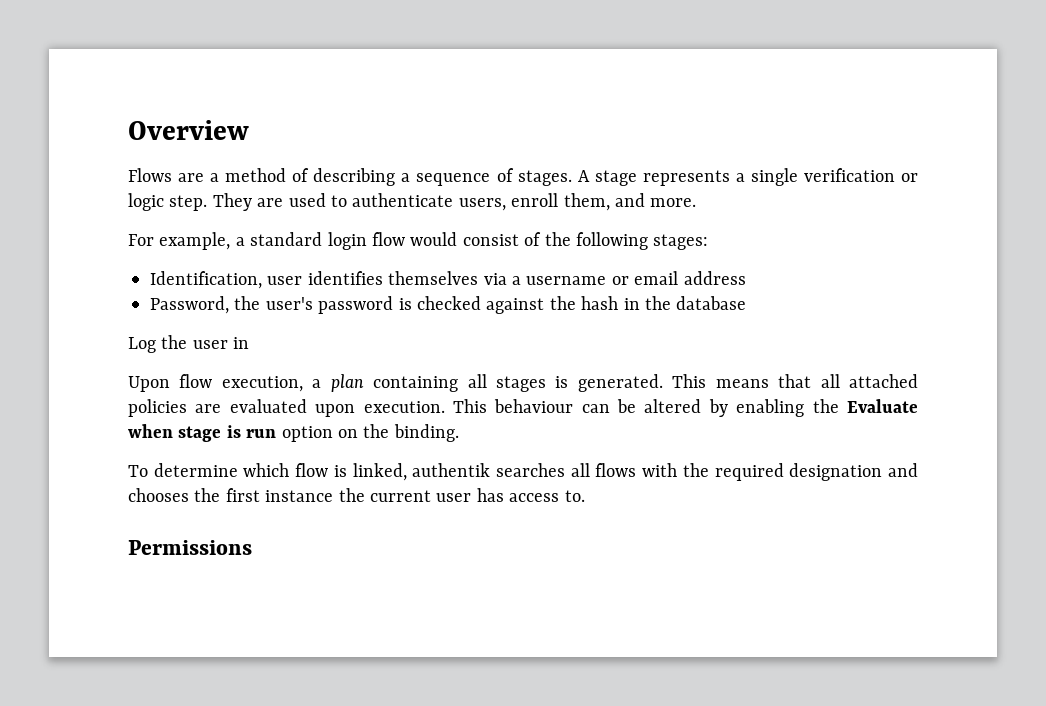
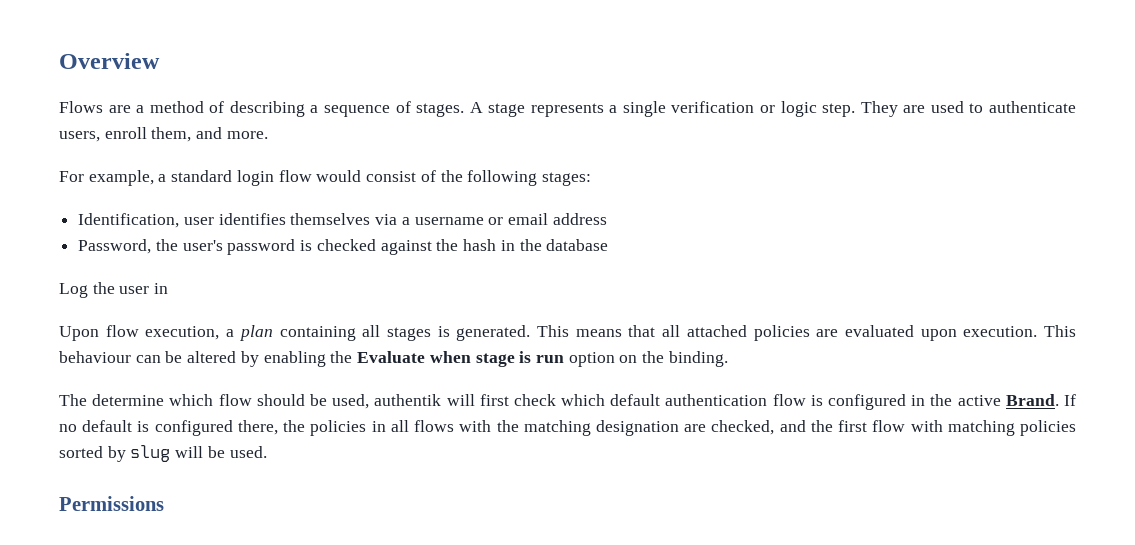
- To determine which flow is linked, authentik searches all flows with the required designation and chooses the first instance the current user has access to.
+ The determine which flow should be used, authentik will first check which default authentication flow is configured in the active Brand. If no default is configured there, the policies in all flows with the matching designation are checked, and the first flow with matching policies sorted by slug will be used.

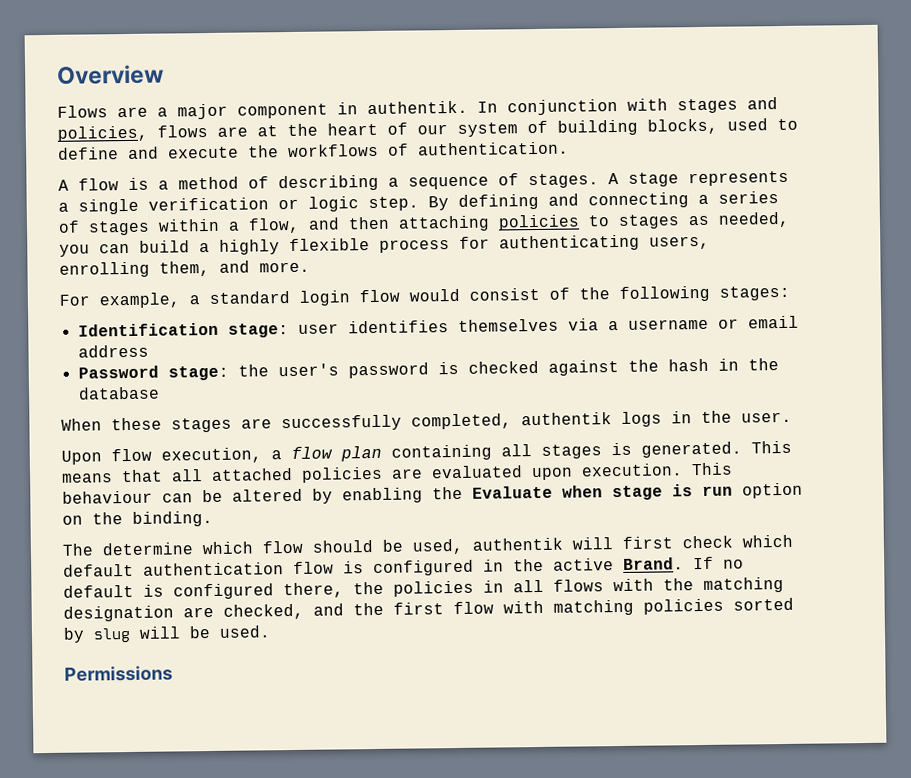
- Flows are a method of describing a sequence of stages.
+ Flows are a major component in authentik. In conjunction with stages and policies, flows are at the heart of our system of building blocks, used to define and execute the workflows of authentication.
+ A flow is a method of describing a sequence of stages.
- They are used to authenticate users, enroll them, and more.
+ By defining and connecting a series of stages within a flow, and then attaching policies to stages as needed, you can build a highly flexible process for authenticating users, enrolling them, and more.
- Identification, user identifies themselves via a username or email address
+ Identification stage: user identifies themselves via a username or email address
- Password, the user's password is checked against the hash in the database
+ Password stage: the user's password is checked against the hash in the database
- Log the user in
+ When these stages are successfully completed, authentik logs in the user.
- Upon flow execution, a plan containing all stages is generated.
+ Upon flow execution, a flow plan containing all stages is generated.

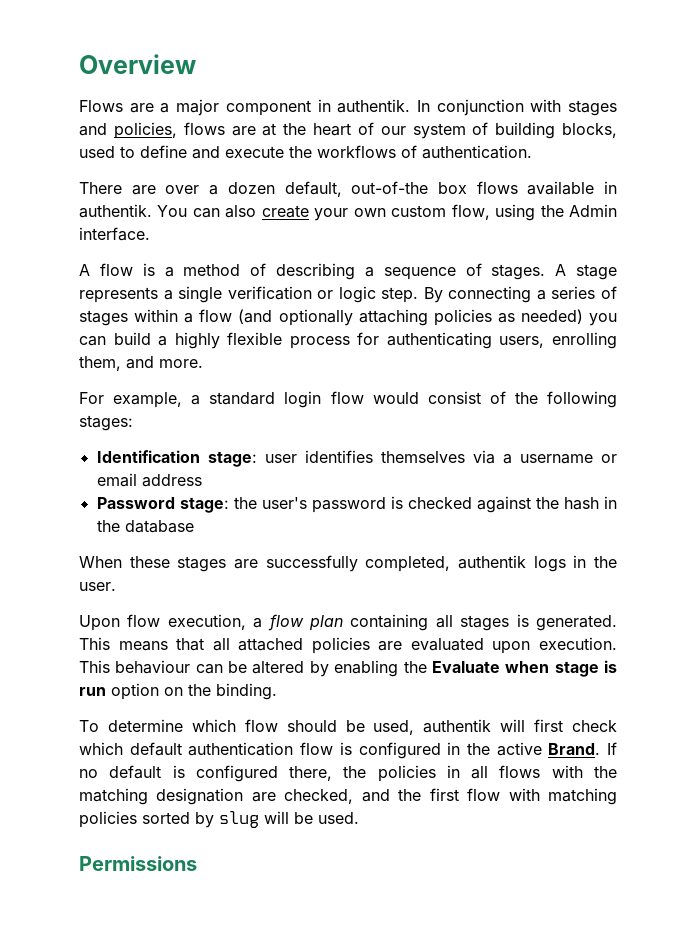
+ There are over a dozen default, out-of-the box flows available in authentik. You can also create your own custom flow, using the Admin interface.
- By defining and connecting a series of stages within a flow, and then attaching policies to stages as needed, you can build a highly flexible process for authenticating users, enrolling them, and more.
+ By connecting a series of stages within a flow (and optionally attaching policies as needed) you can build a highly flexible process for authenticating users, enrolling them, and more.
- The determine which flow should be used, authentik will first check which default authentication flow is configured in the active Brand.
+ To determine which flow should be used, authentik will first check which default authentication flow is configured in the active Brand.

